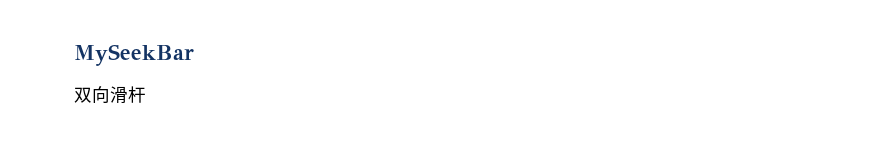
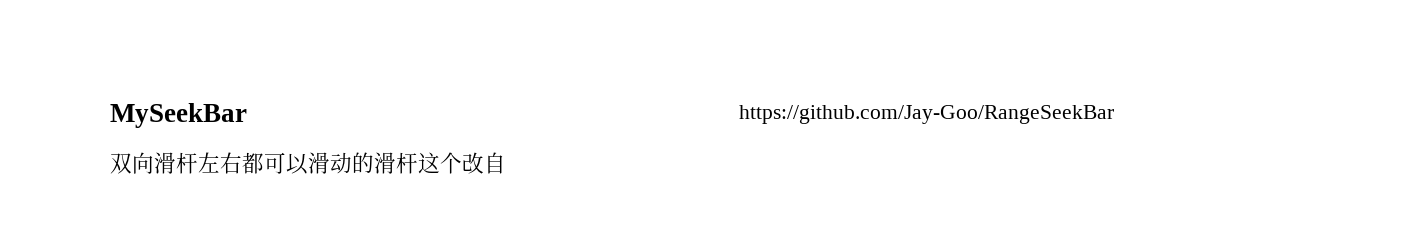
- 双向滑杆
+ 双向滑杆左右都可以滑动的滑杆这个改自https://github.com/Jay-Goo/RangeSeekBar

